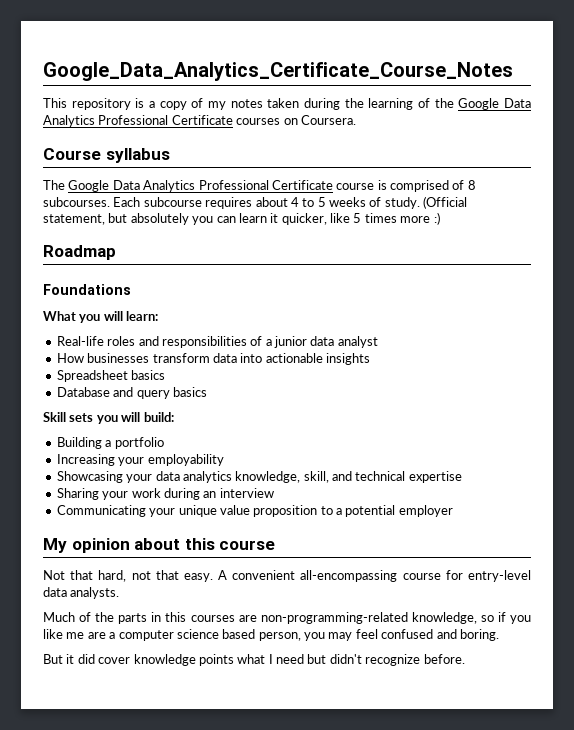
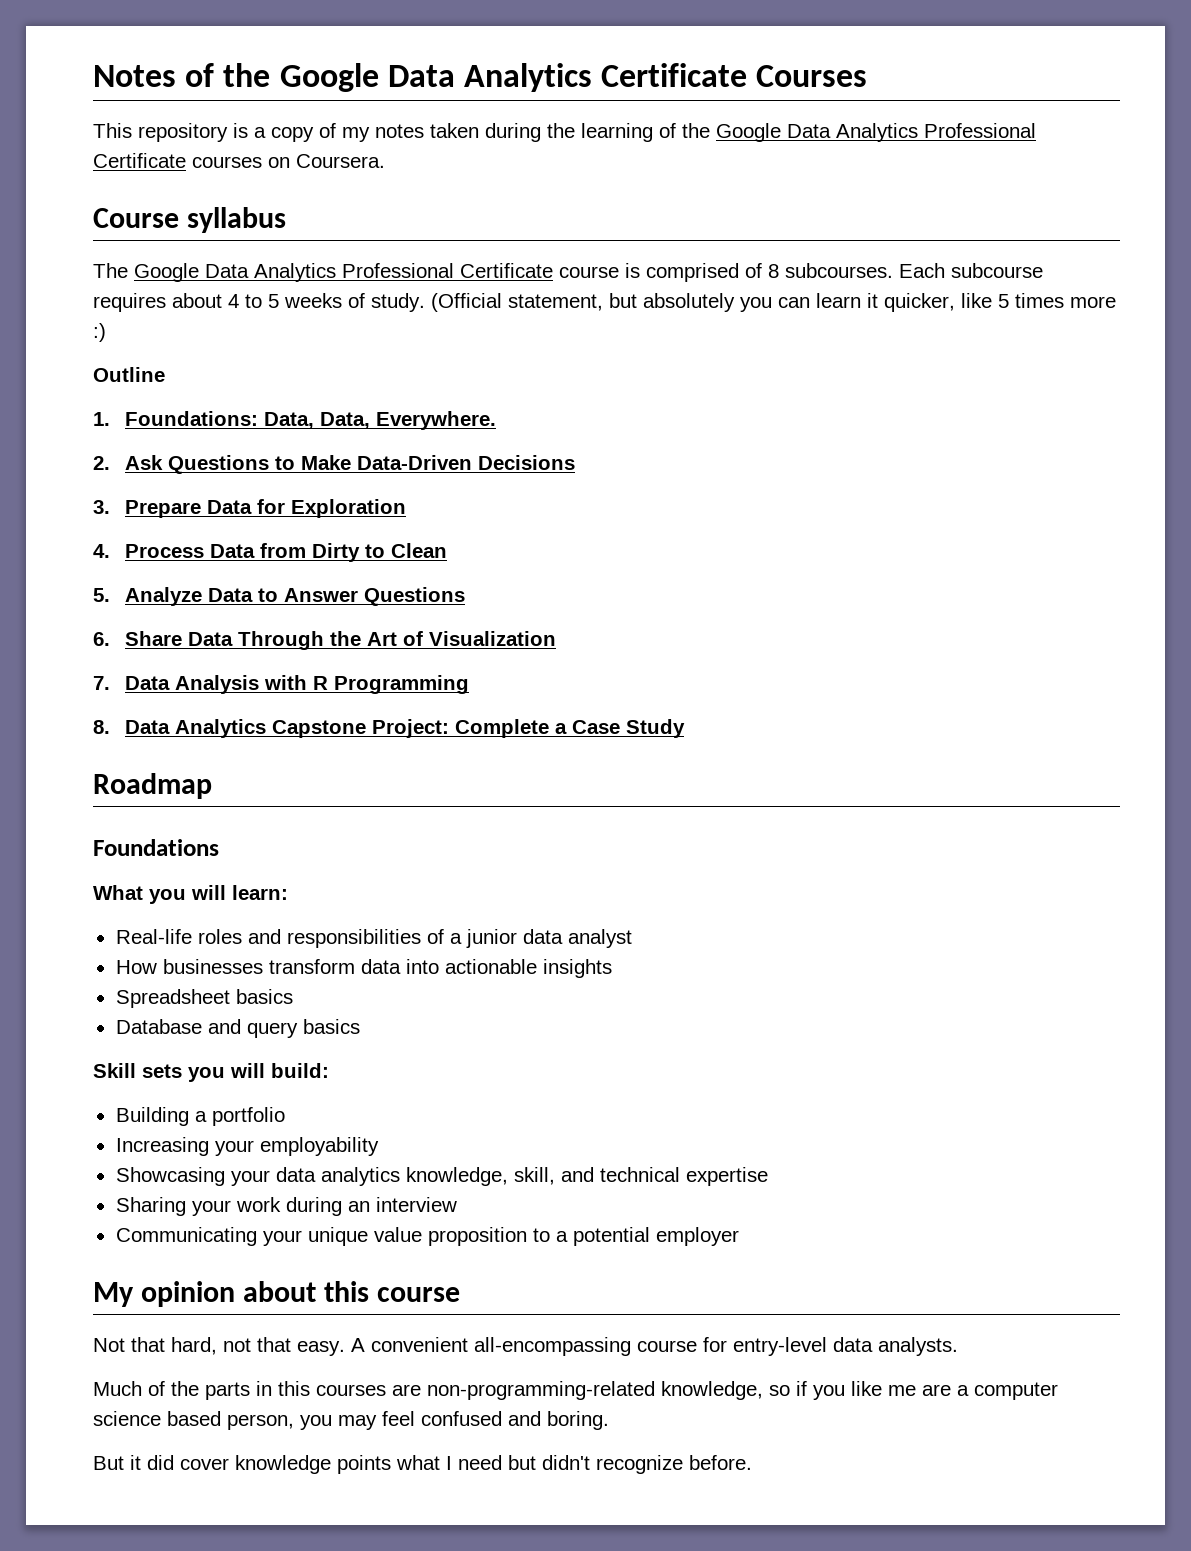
- Google_Data_Analytics_Certificate_Course_Notes
+ Notes of the Google Data Analytics Certificate Courses
+ Outline
+ 1. Foundations: Data, Data, Everywhere.
+ 2. Ask Questions to Make Data-Driven Decisions
+ 3. Prepare Data for Exploration
+ 4. Process Data from Dirty to Clean
+ 5. Analyze Data to Answer Questions
+ 6. Share Data Through the Art of Visualization
+ 7. Data Analysis with R Programming
+ 8. Data Analytics Capstone Project: Complete a Case Study

